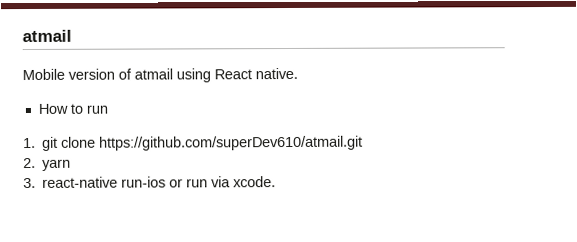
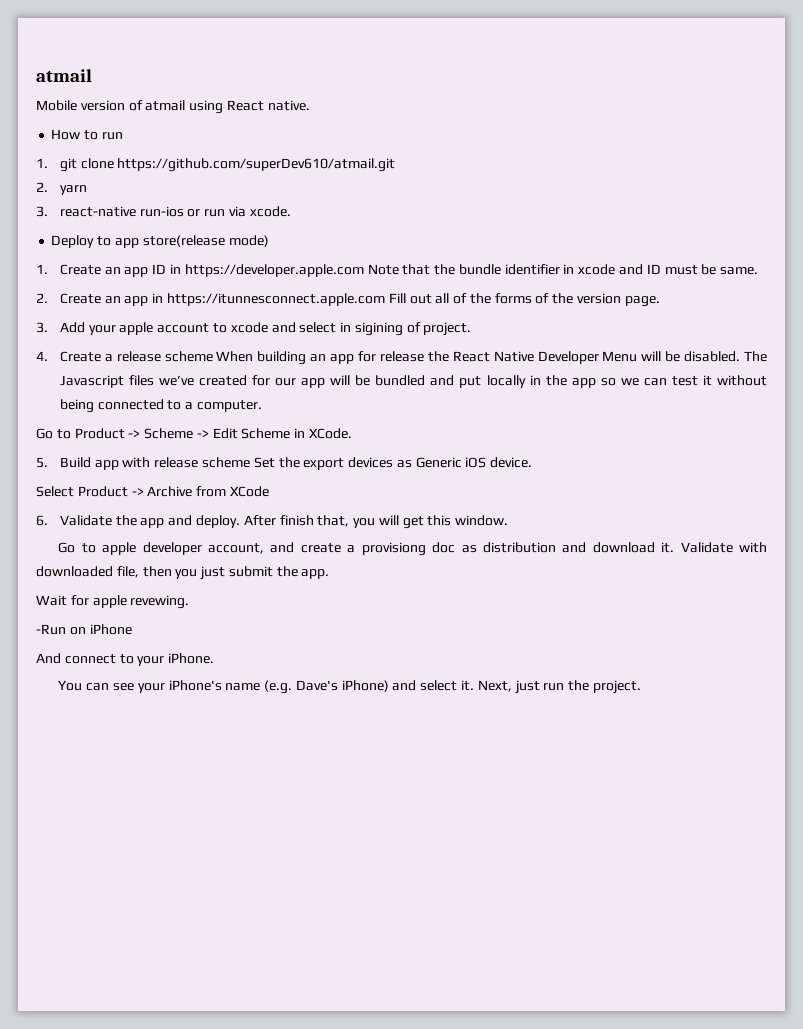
+ Deploy to app store(release mode)
+ 1. Create an app ID in https://developer.apple.com Note that the bundle identifier in xcode and ID must be same.
+ 2. Create an app in https://itunnesconnect.apple.com Fill out all of the forms of the version page.
+ 3. Add your apple account to xcode and select in sigining of project.
+ 4. Create a release scheme When building an app for release the React Native Developer Menu will be disabled. The Javascript files we’ve created for our app will be bundled and put locally in the app so we can test it without being connected to a computer.
+ Go to Product -> Scheme -> Edit Scheme in XCode.
+ 5. Build app with release scheme Set the export devices as Generic iOS device.
+ Select Product -> Archive from XCode
+ 6. Validate the app and deploy. After finish that, you will get this window.
+ Go to apple developer account, and create a provisiong doc as distribution and download it. Validate with downloaded file, then you just submit the app.
+ Wait for apple revewing.
+ -Run on iPhone
+ And connect to your iPhone.
+ You can see your iPhone's name (e.g. Dave's iPhone) and select it. Next, just run the project.

